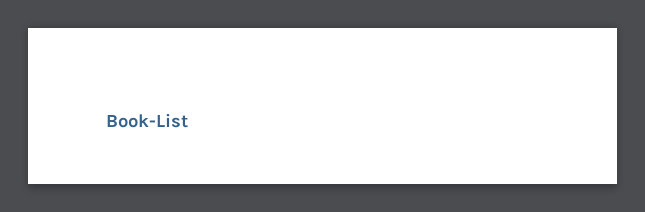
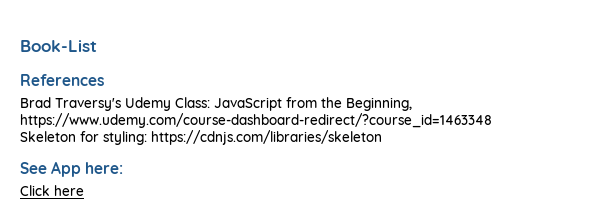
+ References
+ Brad Traversy's Udemy Class: JavaScript from the Beginning, https://www.udemy.com/course-dashboard-redirect/?course_id=1463348
+ Skeleton for styling: https://cdnjs.com/libraries/skeleton
+ See App here:
+ Click here

